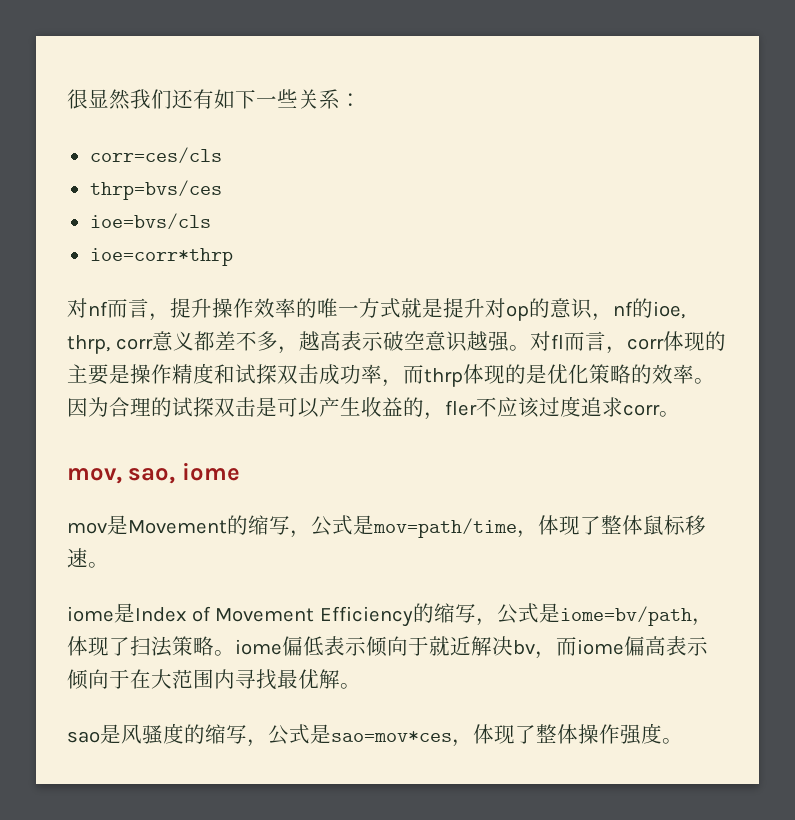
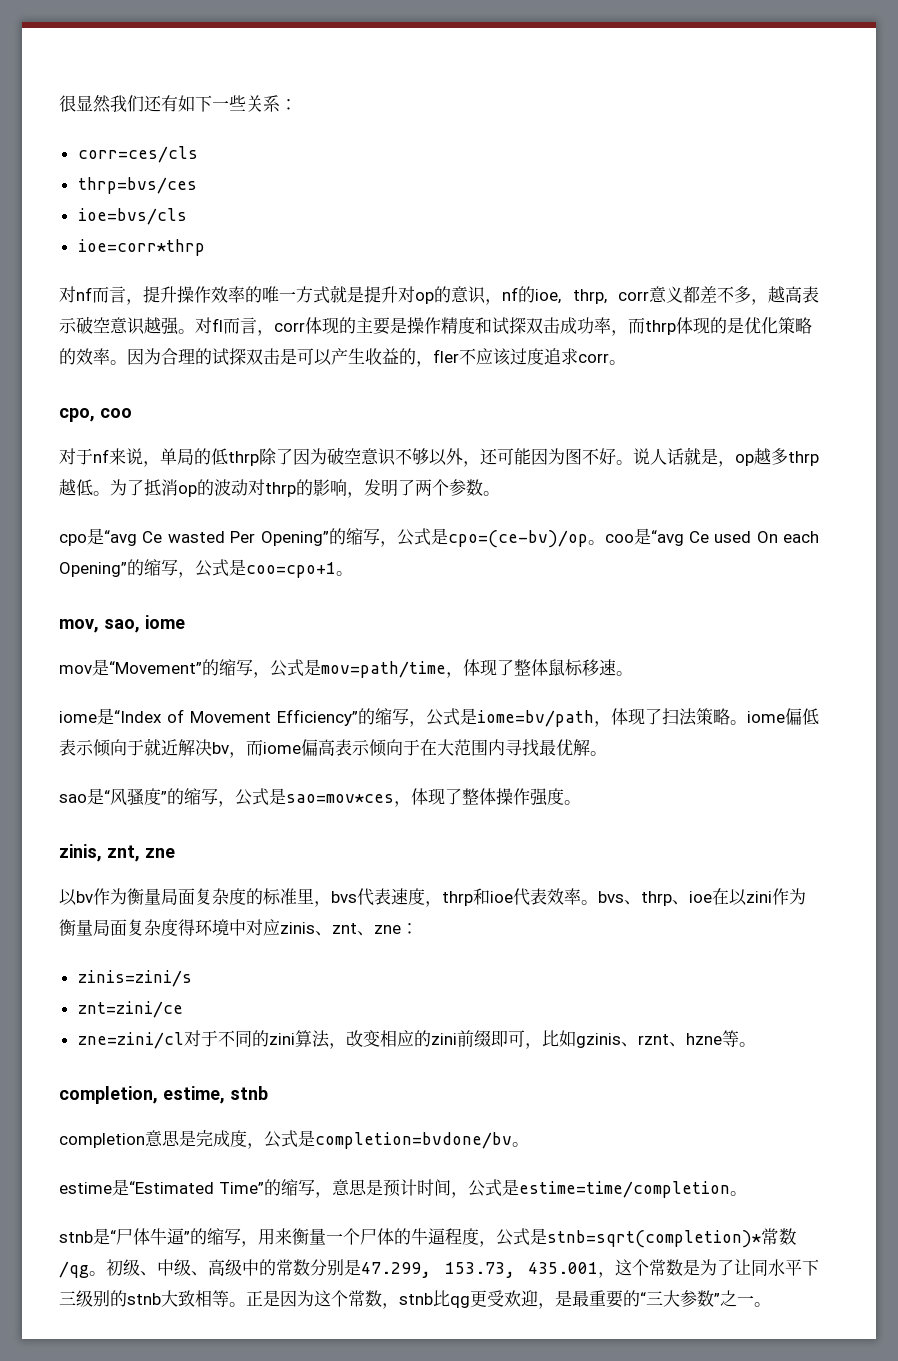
+ cpo, coo
+ 对于nf来说，单局的低thrp除了因为破空意识不够以外，还可能因为图不好。说人话就是，op越多thrp越低。为了抵消op的波动对thrp的影响，发明了两个参数。
+ cpo是“avg Ce wasted Per Opening”的缩写，公式是cpo=(ce-bv)/op。coo是“avg Ce used On each Opening”的缩写，公式是coo=cpo+1。
- mov是Movement的缩写，公式是mov=path/time，体现了整体鼠标移速。
+ mov是“Movement”的缩写，公式是mov=path/time，体现了整体鼠标移速。
- iome是Index of Movement Efficiency的缩写，公式是iome=bv/path，体现了扫法策略。iome偏低表示倾向于就近解决bv，而iome偏高表示倾向于在大范围内寻找最优解。
+ iome是“Index of Movement Efficiency”的缩写，公式是iome=bv/path，体现了扫法策略。iome偏低表示倾向于就近解决bv，而iome偏高表示倾向于在大范围内寻找最优解。
- sao是风骚度的缩写，公式是sao=mov*ces，体现了整体操作强度。
+ sao是“风骚度”的缩写，公式是sao=mov*ces，体现了整体操作强度。
+ zinis, znt, zne
+ 以bv作为衡量局面复杂度的标准里，bvs代表速度，thrp和ioe代表效率。bvs、thrp、ioe在以zini作为衡量局面复杂度得环境中对应zinis、znt、zne：
+ zinis=zini/s
+ znt=zini/ce
+ zne=zini/cl对于不同的zini算法，改变相应的zini前缀即可，比如gzinis、rznt、hzne等。
+ completion, estime, stnb
+ completion意思是完成度，公式是completion=bvdone/bv。
+ estime是“Estimated Time”的缩写，意思是预计时间，公式是estime=time/completion。
+ stnb是“尸体牛逼”的缩写，用来衡量一个尸体的牛逼程度，公式是stnb=sqrt(completion)*常数/qg。初级、中级、高级中的常数分别是47.299, 153.73, 435.001，这个常数是为了让同水平下三级别的stnb大致相等。正是因为这个常数，stnb比qg更受欢迎，是最重要的“三大参数”之一。

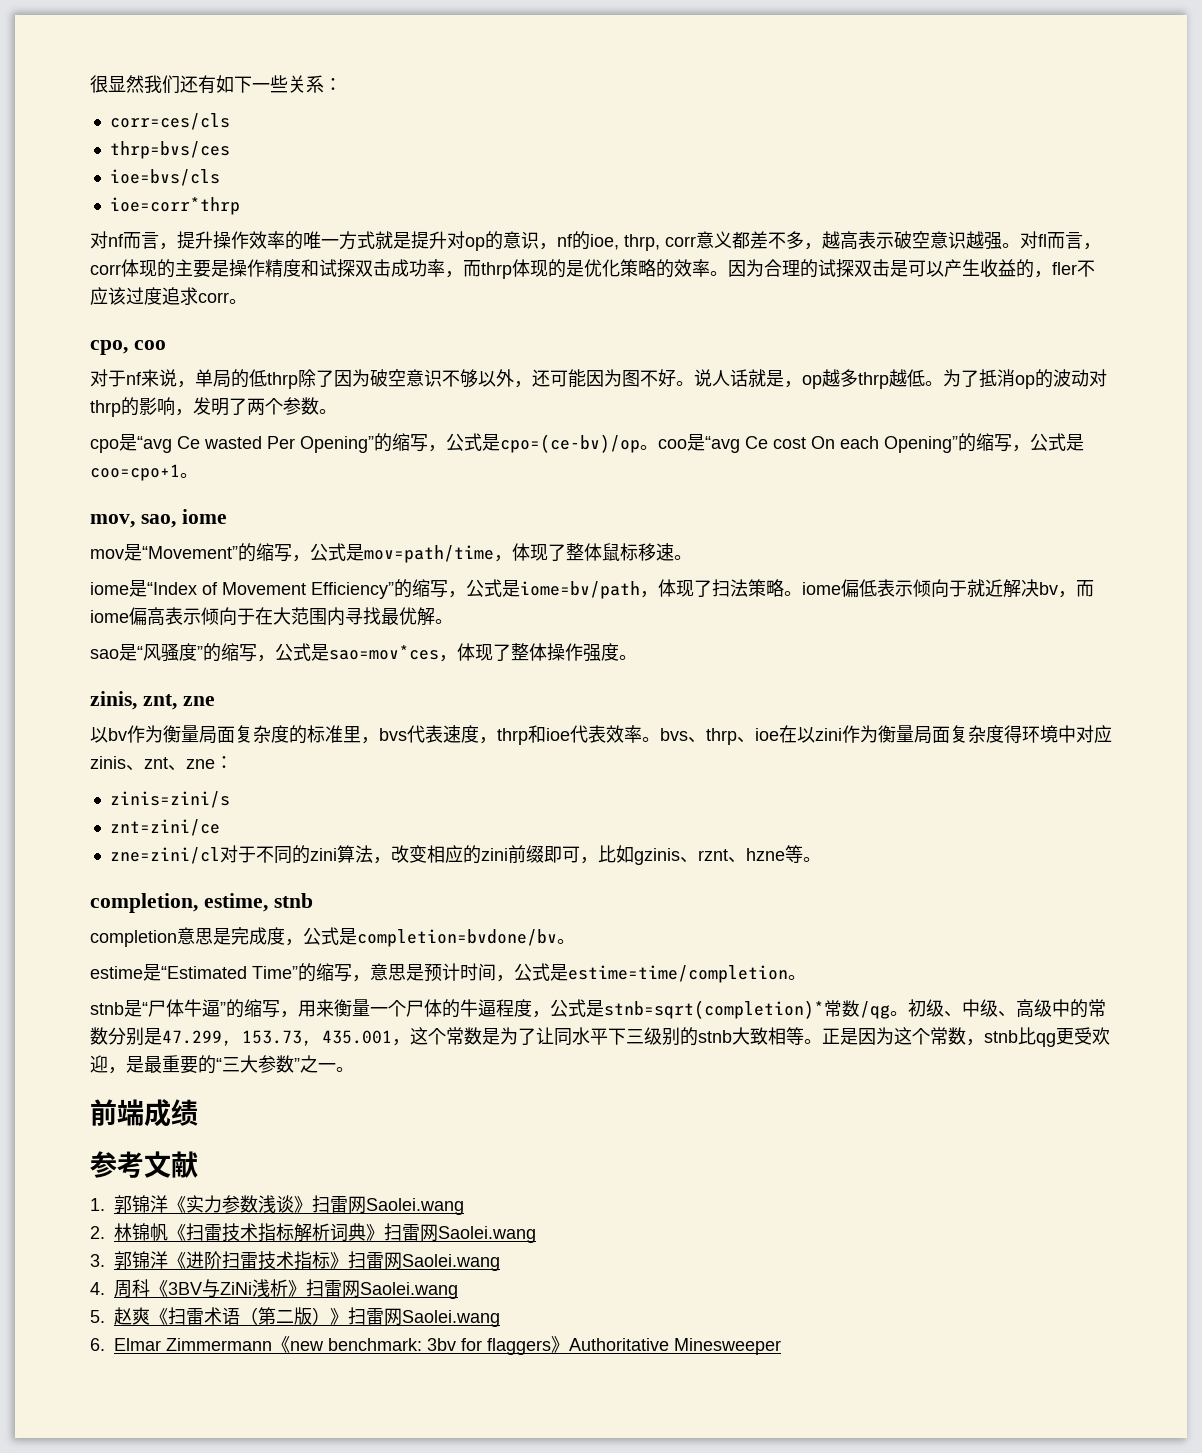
- cpo是“avg Ce wasted Per Opening”的缩写，公式是cpo=(ce-bv)/op。coo是“avg Ce used On each Opening”的缩写，公式是coo=cpo+1。
+ cpo是“avg Ce wasted Per Opening”的缩写，公式是cpo=(ce-bv)/op。coo是“avg Ce cost On each Opening”的缩写，公式是coo=cpo+1。
+ 前端成绩
+ 参考文献
+ 1.郭锦洋《实力参数浅谈》扫雷网Saolei.wang
+ 2.林锦帆《扫雷技术指标解析词典》扫雷网Saolei.wang
+ 3.郭锦洋《进阶扫雷技术指标》扫雷网Saolei.wang
+ 4.周科《3BV与ZiNi浅析》扫雷网Saolei.wang
+ 5.赵爽《扫雷术语（第二版）》扫雷网Saolei.wang
+ 6. Elmar Zimmermann《new benchmark: 3bv for flaggers》Authoritative Minesweeper

